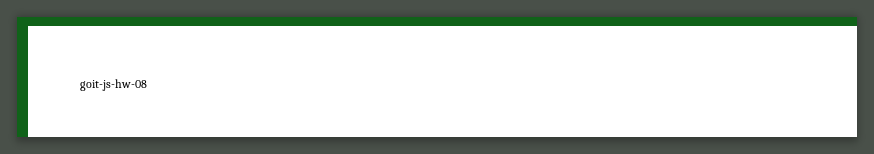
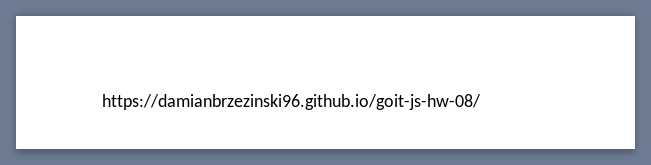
- goit-js-hw-08
+ https://damianbrzezinski96.github.io/goit-js-hw-08/

